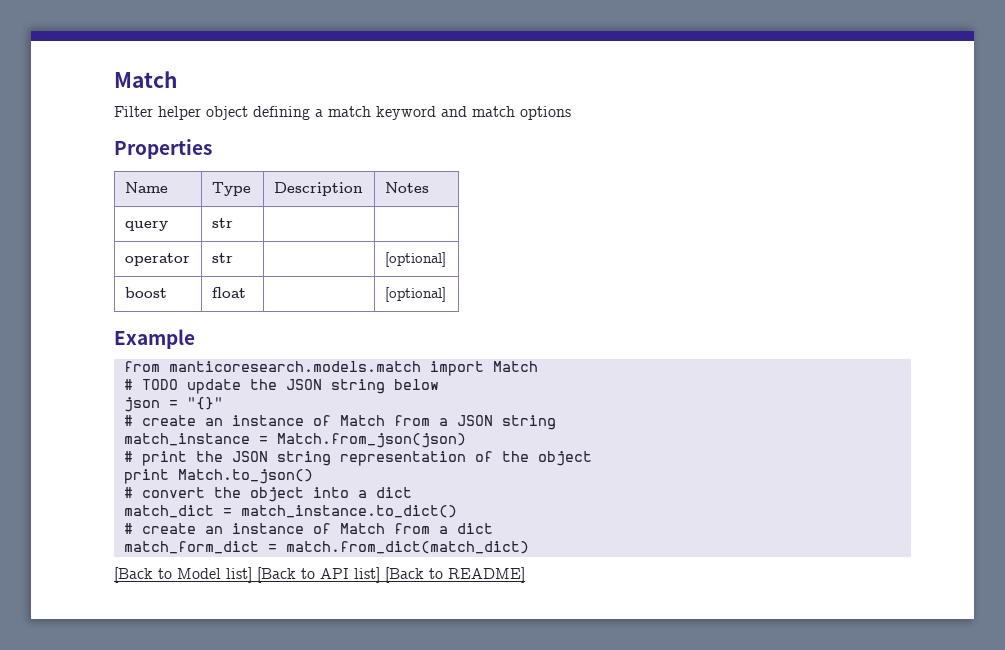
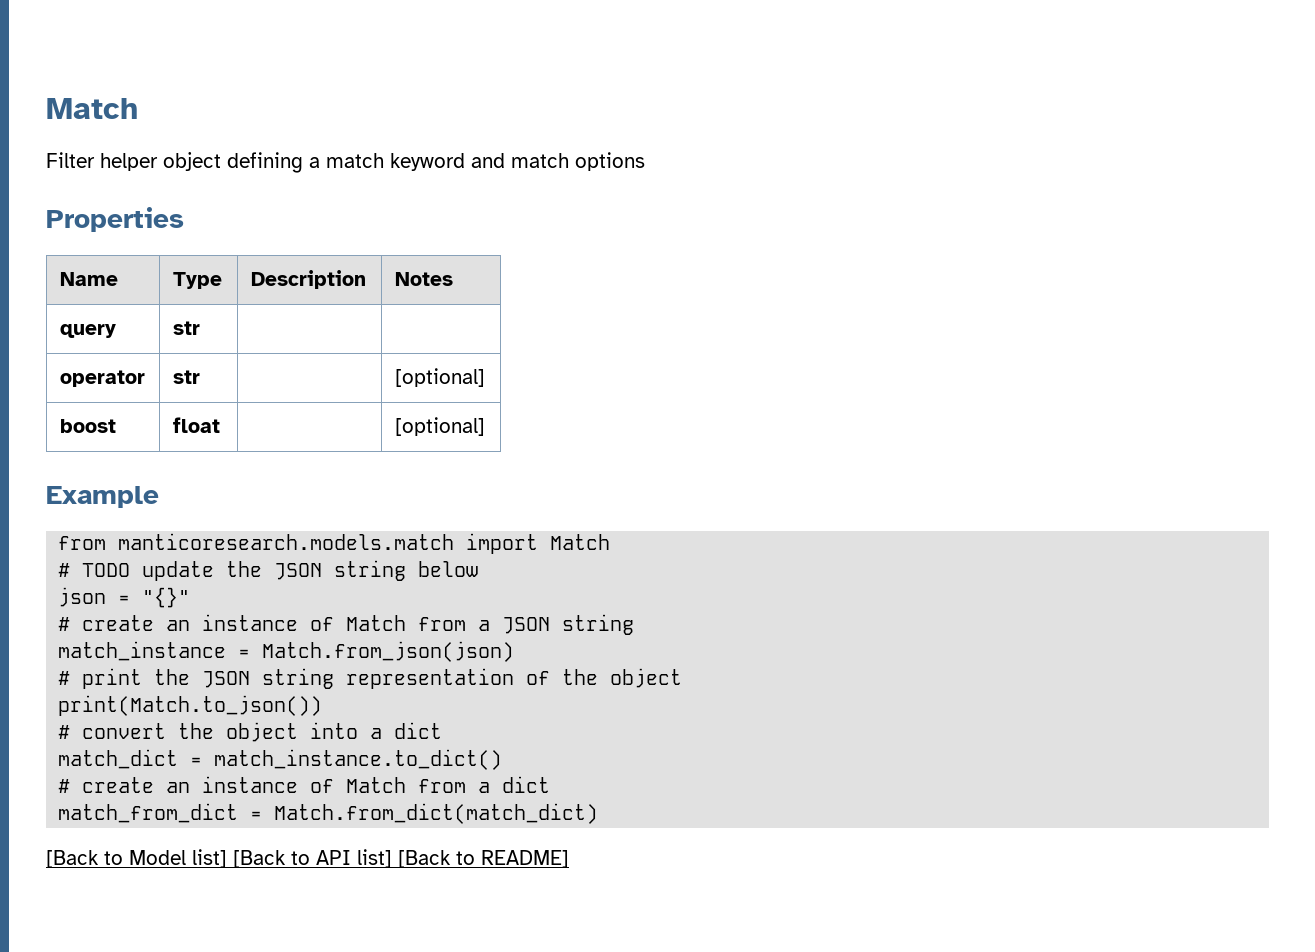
- print Match.to_json()
+ print(Match.to_json())
- match_form_dict = match.from_dict(match_dict)
+ match_from_dict = Match.from_dict(match_dict)

